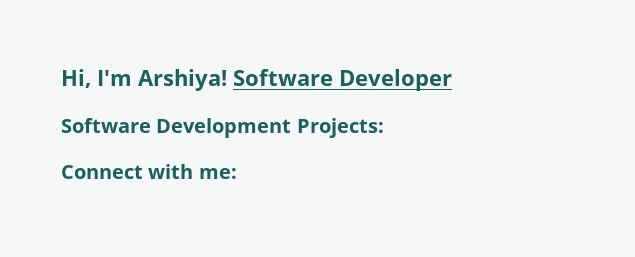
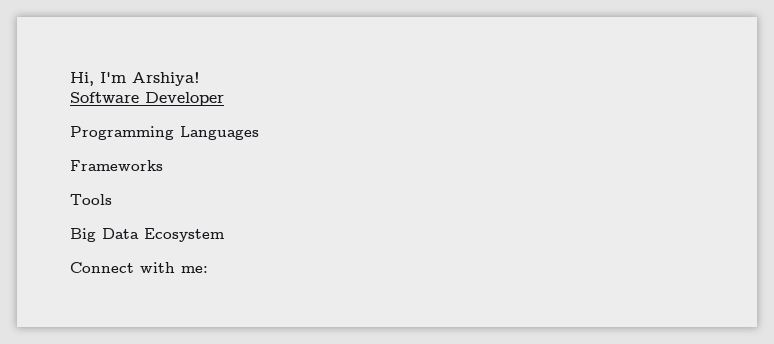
- Hi, I'm Arshiya! Software Developer
+ Hi, I'm Arshiya!
+ Software Developer
- Software Development Projects:
+ Programming Languages
+ Frameworks
+ Tools
+ Big Data Ecosystem

